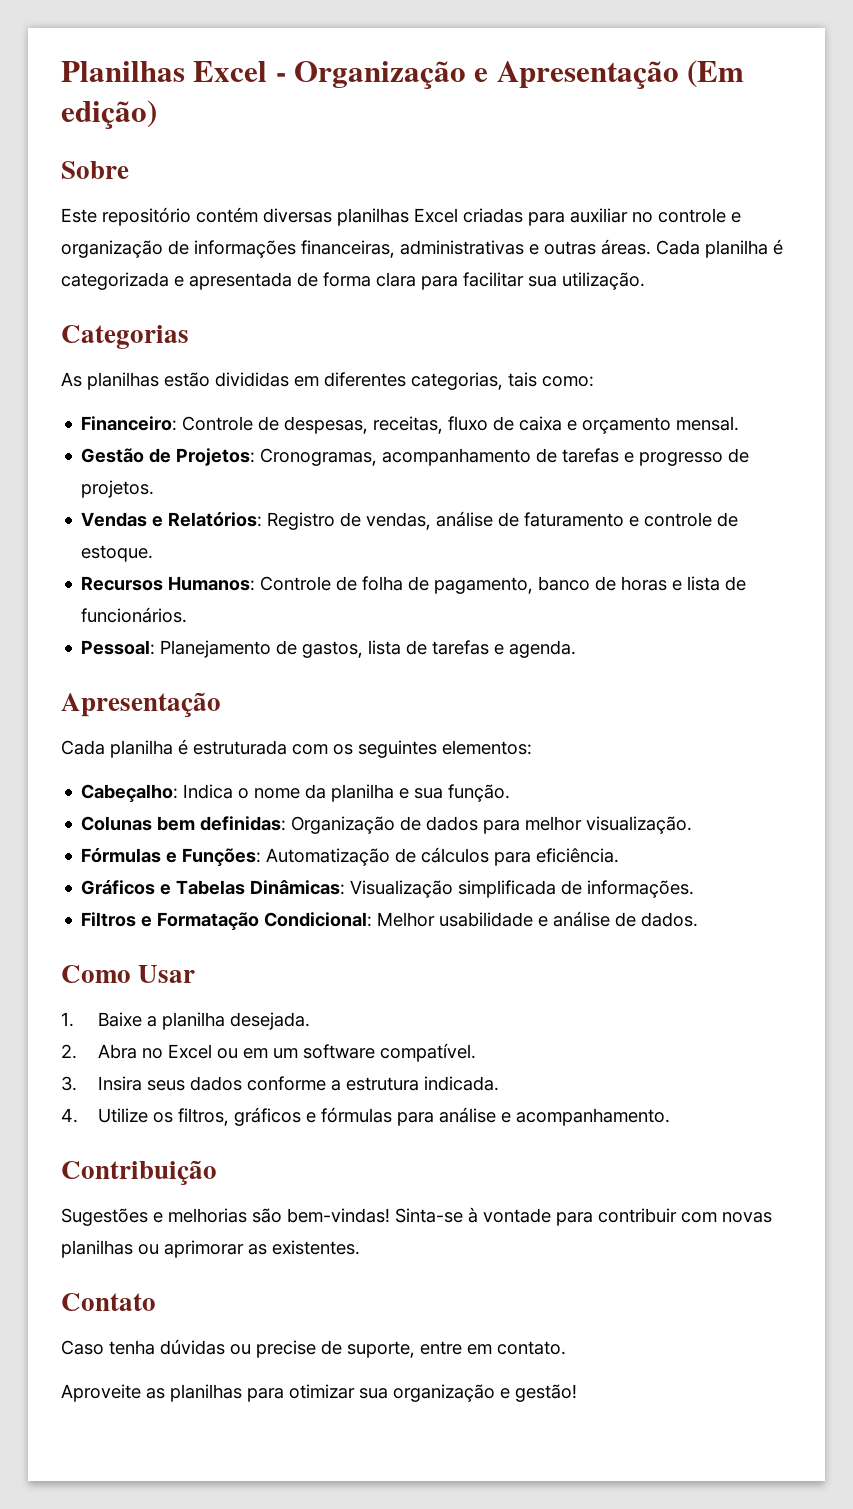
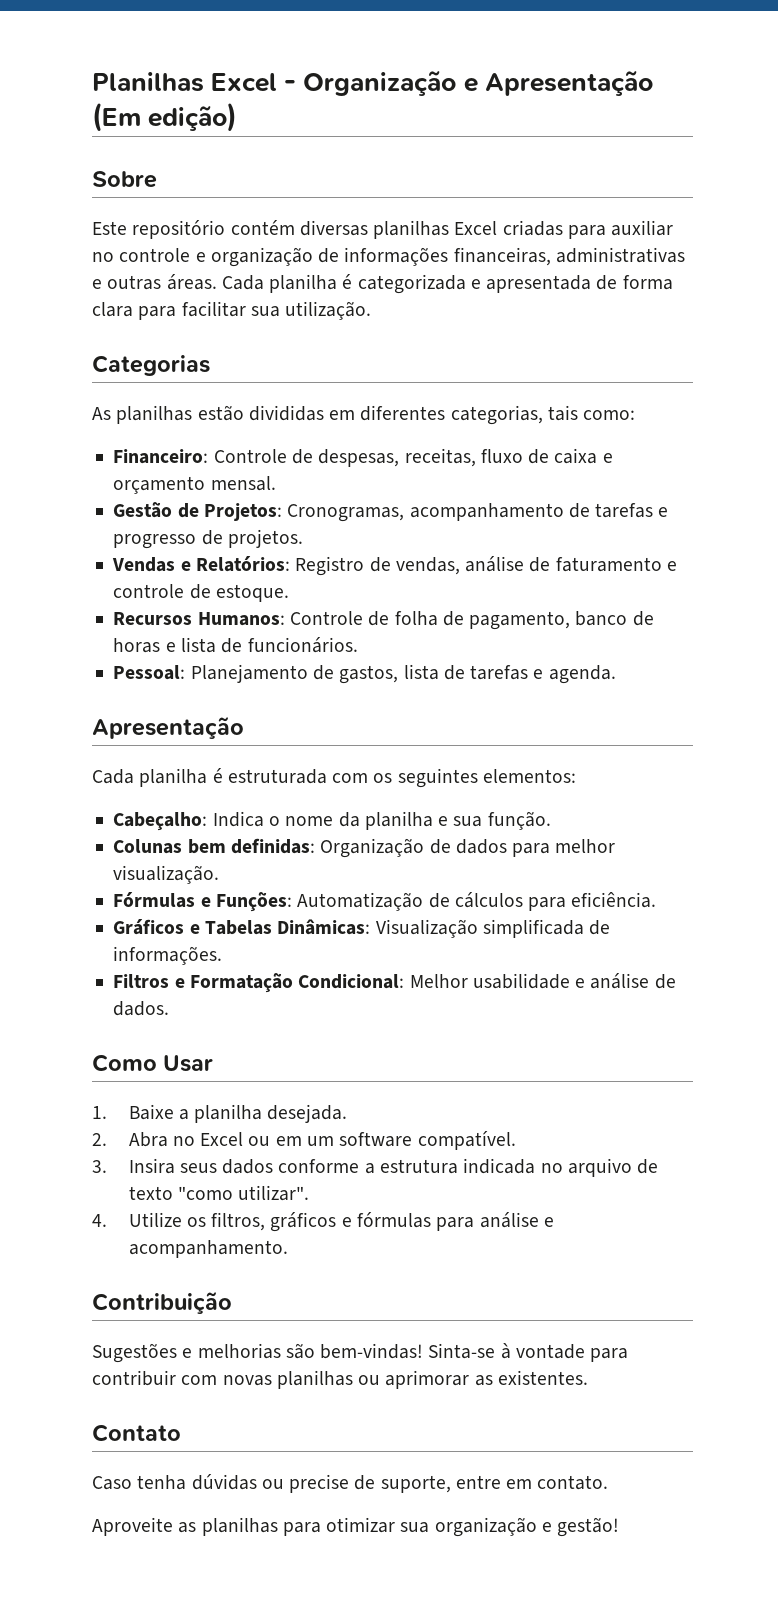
- 3. Insira seus dados conforme a estrutura indicada.
+ 3. Insira seus dados conforme a estrutura indicada no arquivo de texto "como utilizar".

